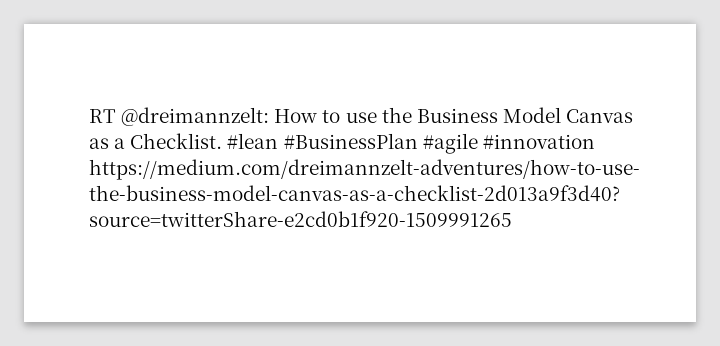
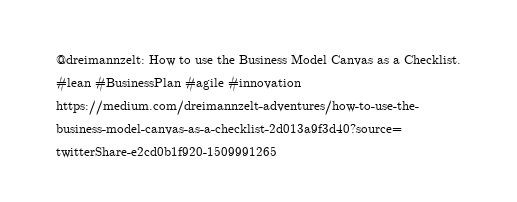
- RT @dreimannzelt: How to use the Business Model Canvas as a Checklist.
+ @dreimannzelt: How to use the Business Model Canvas as a Checklist.

